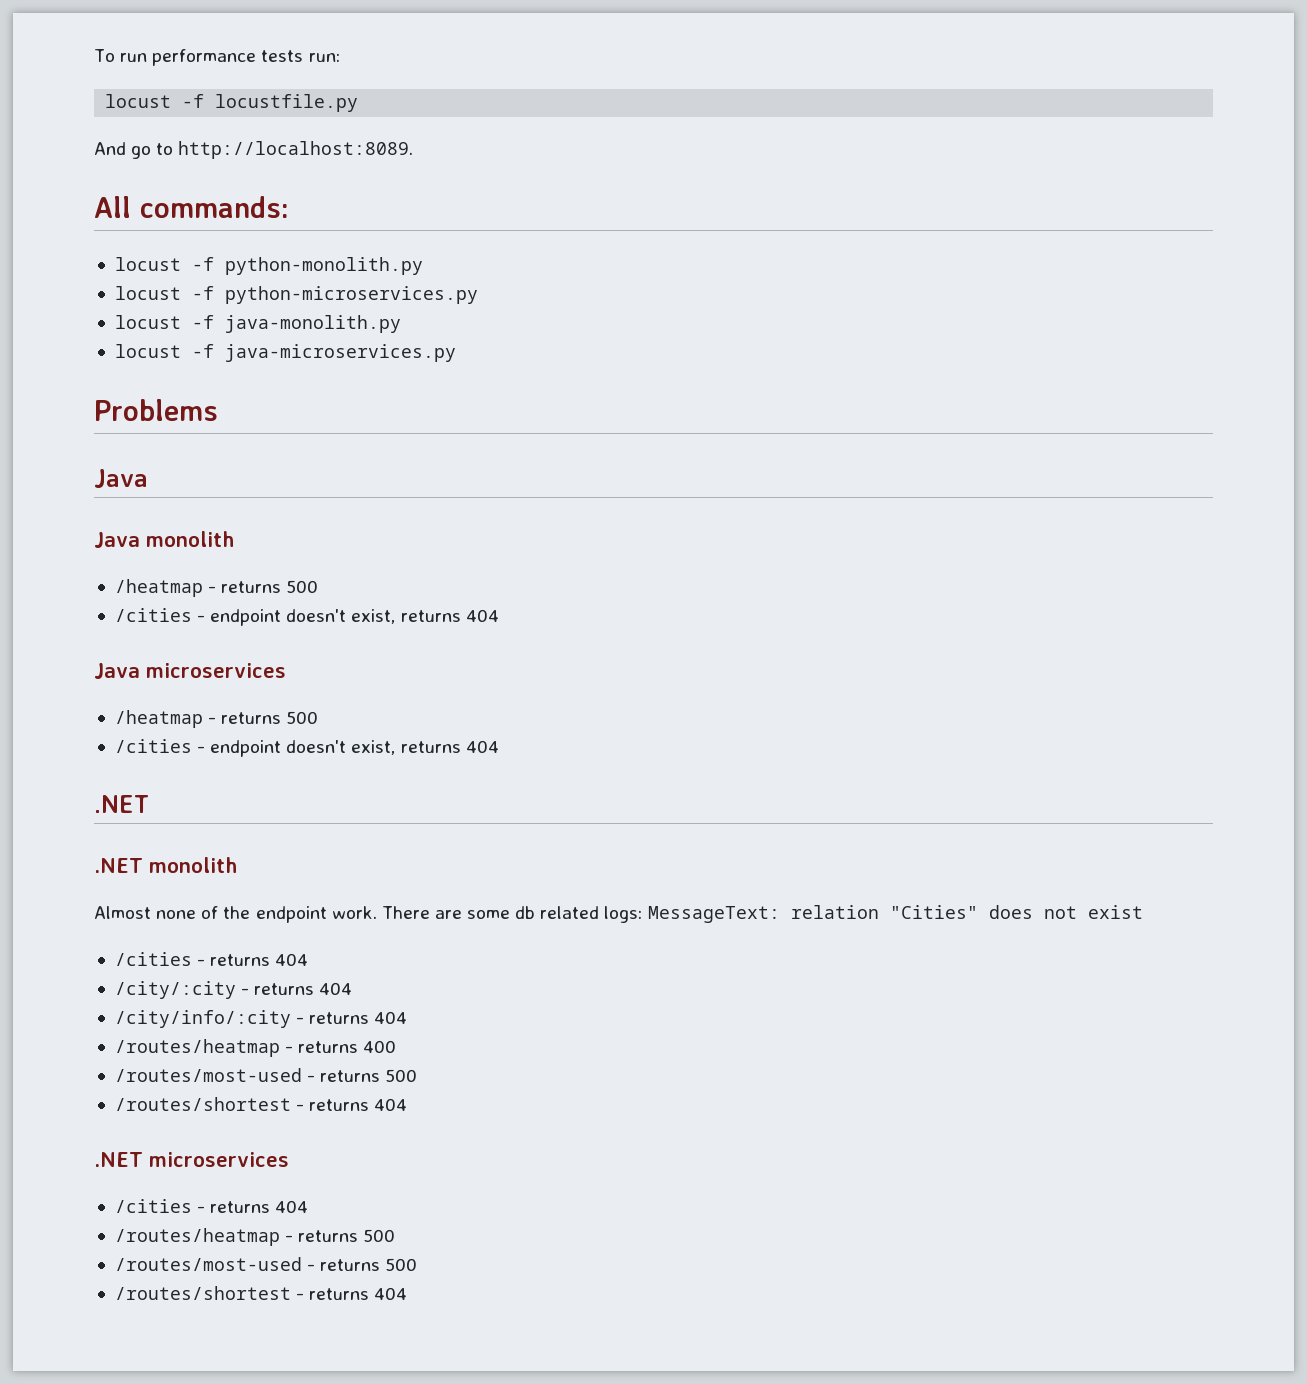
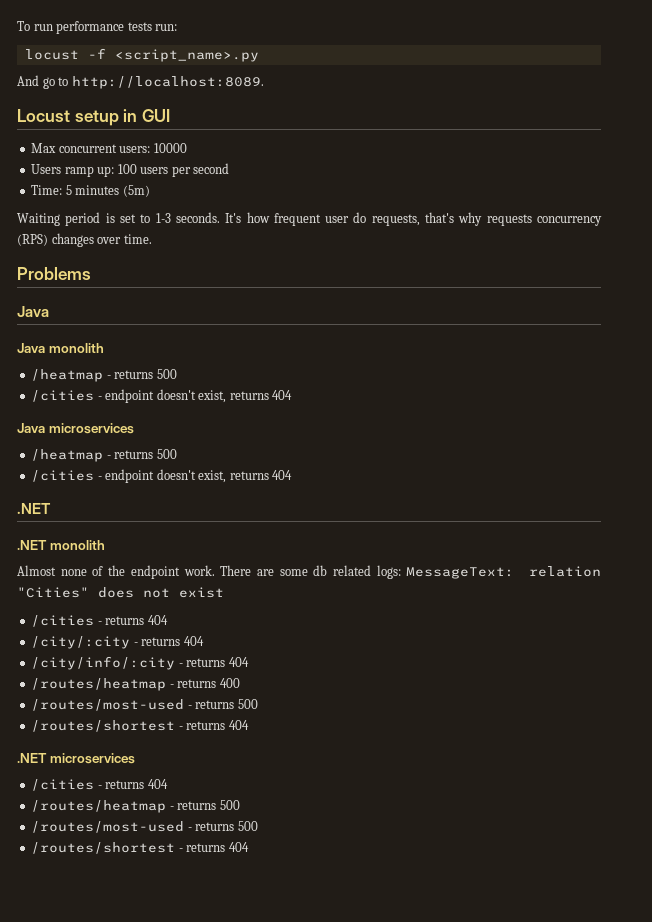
- locust -f locustfile.py
+ locust -f <script_name>.py
- All commands:
- locust -f python-monolith.py
- locust -f python-microservices.py
- locust -f java-monolith.py
- locust -f java-microservices.py
+ Locust setup in GUI
+ Max concurrent users: 10000
+ Users ramp up: 100 users per second
+ Time: 5 minutes (5m)
+ Waiting period is set to 1-3 seconds. It's how frequent user do requests, that's why requests concurrency (RPS) changes over time.

